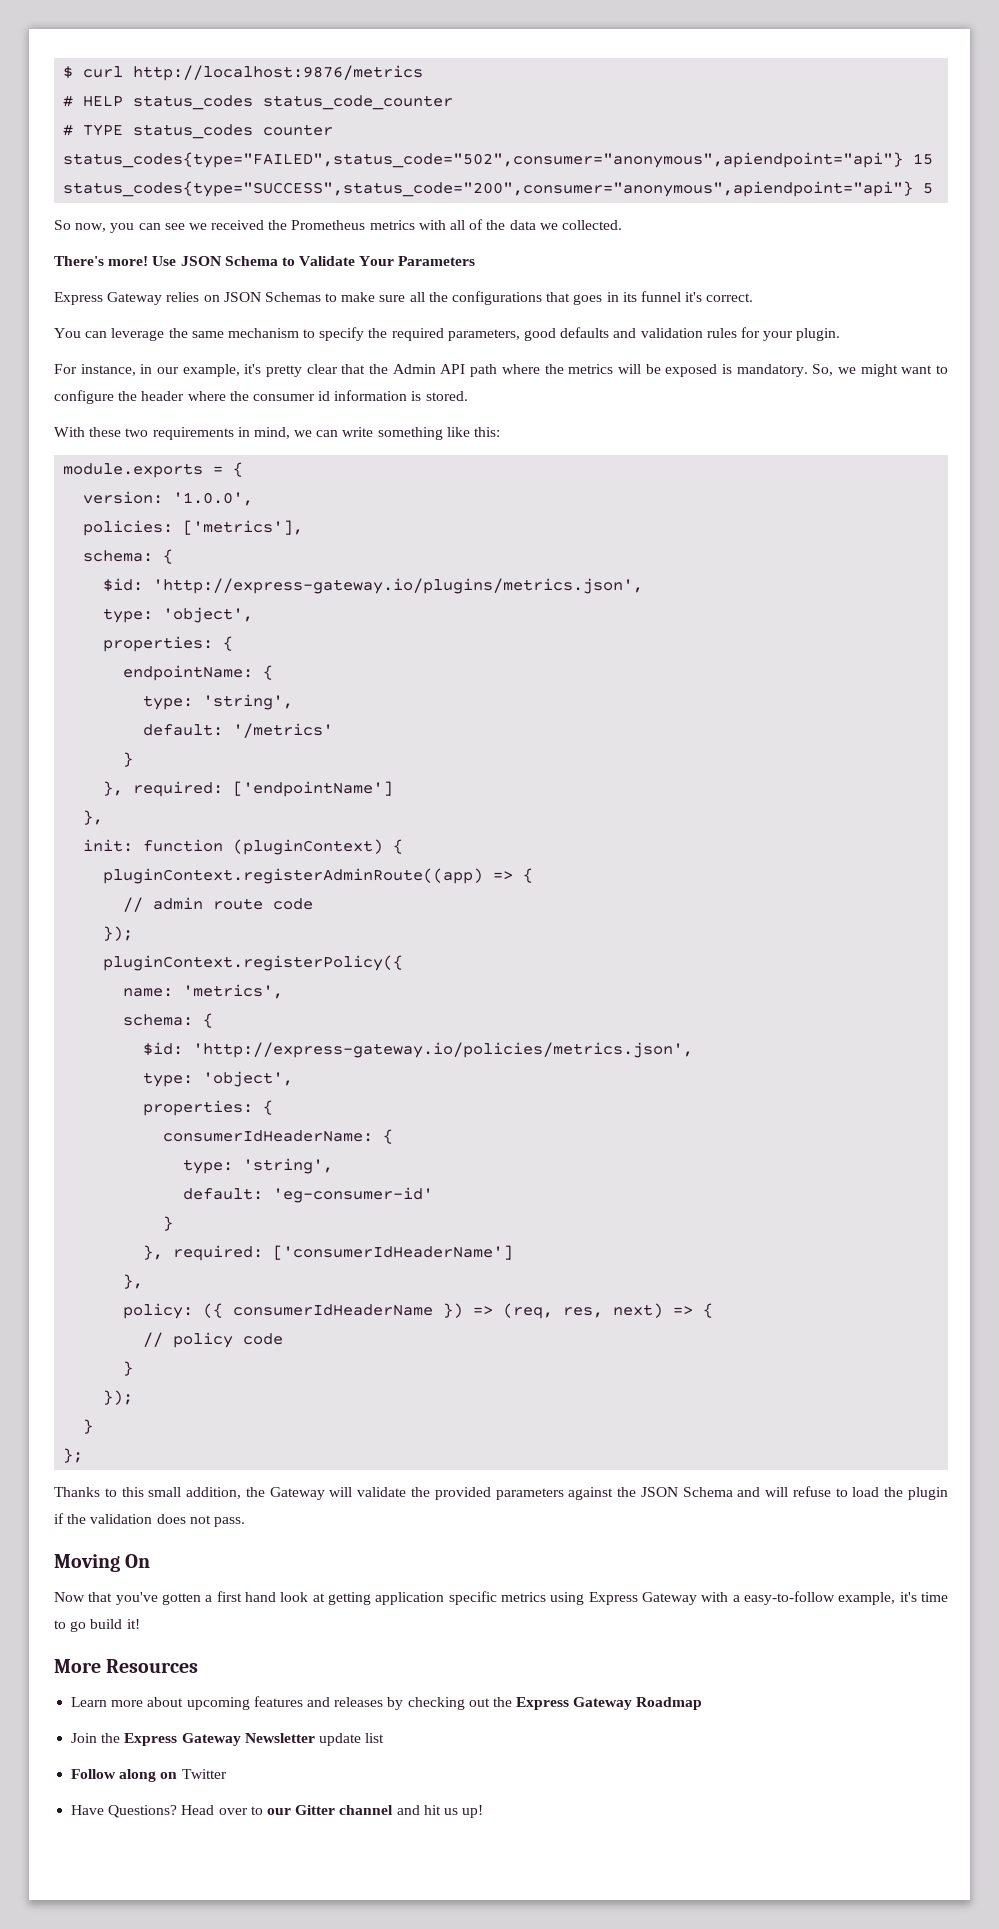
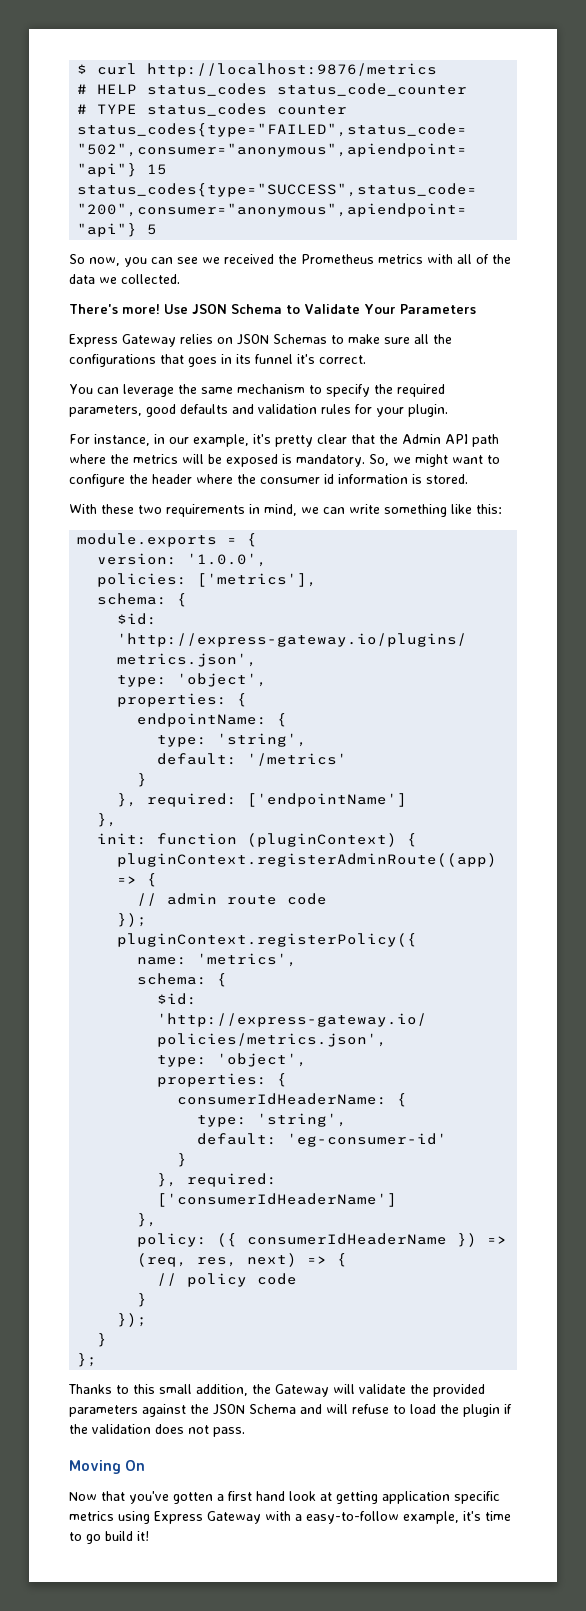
- More Resources
- Learn more about upcoming features and releases by checking out the Express Gateway Roadmap
- Join the Express Gateway Newsletter update list
- Follow along on Twitter
- Have Questions? Head over to our Gitter channel and hit us up!

